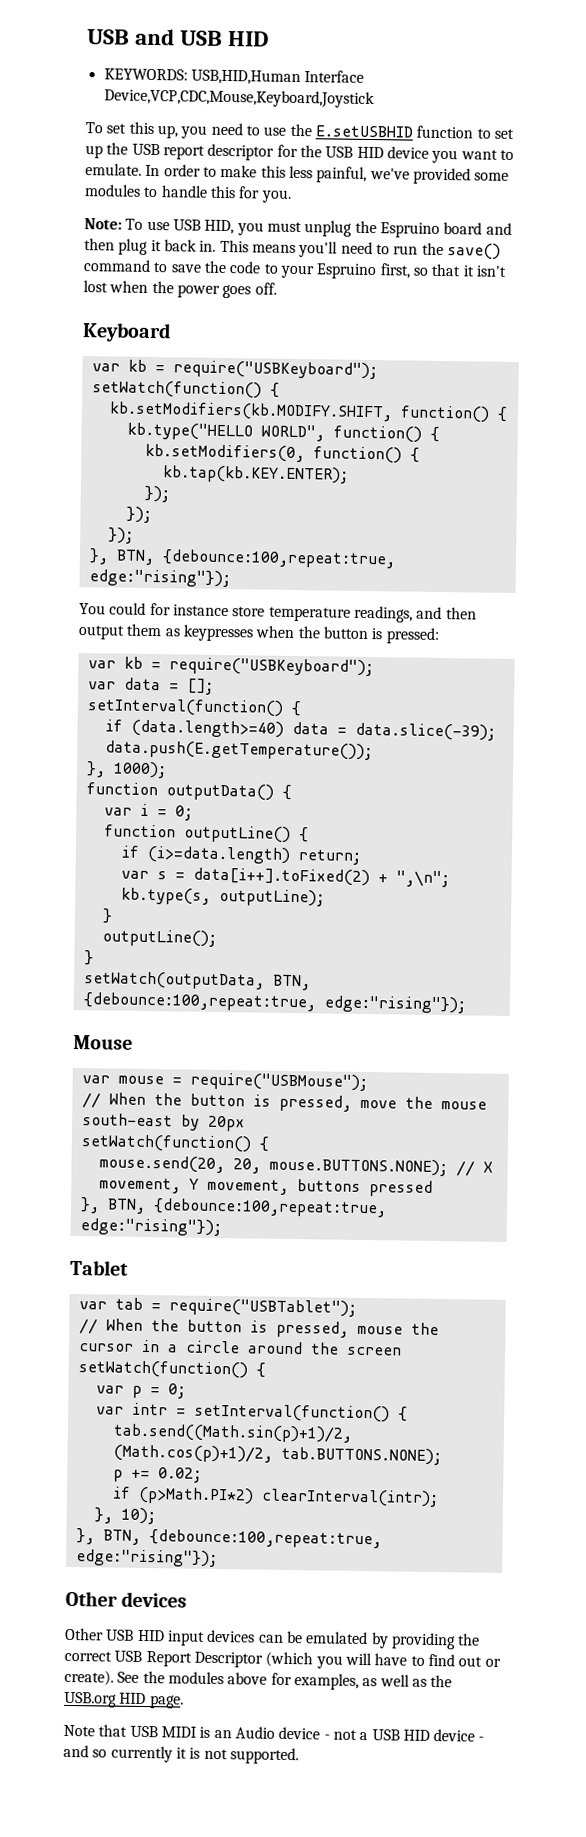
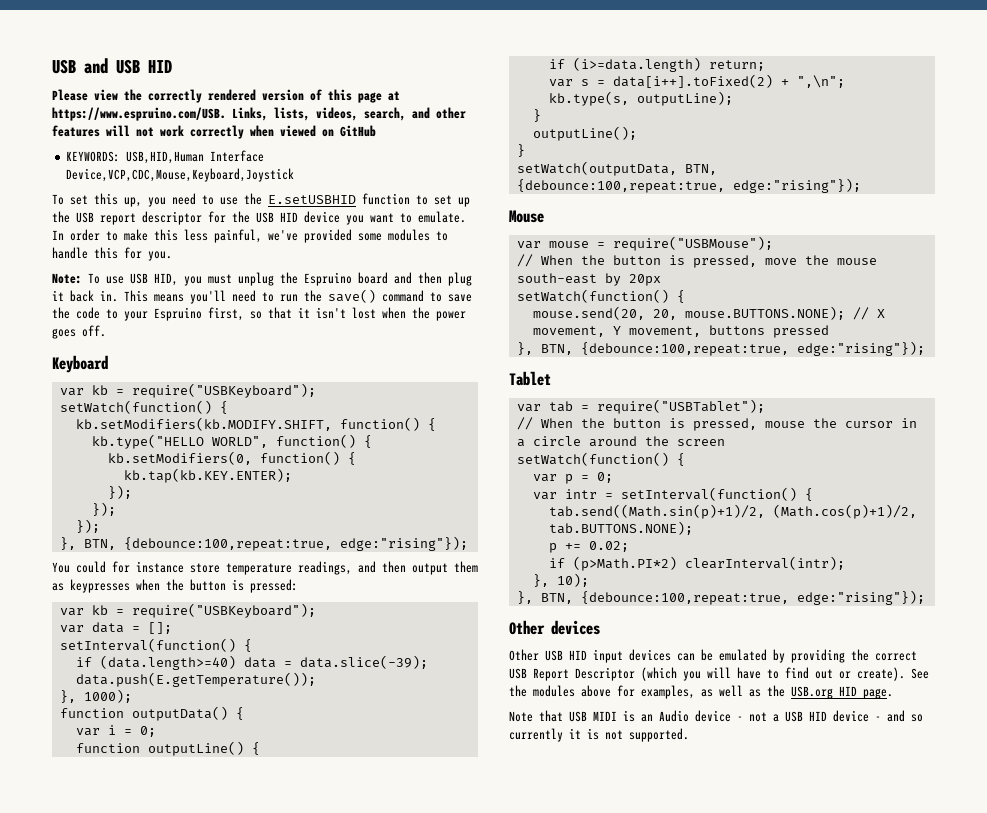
+ Please view the correctly rendered version of this page at https://www.espruino.com/USB. Links, lists, videos, search, and other features will not work correctly when viewed on GitHub

